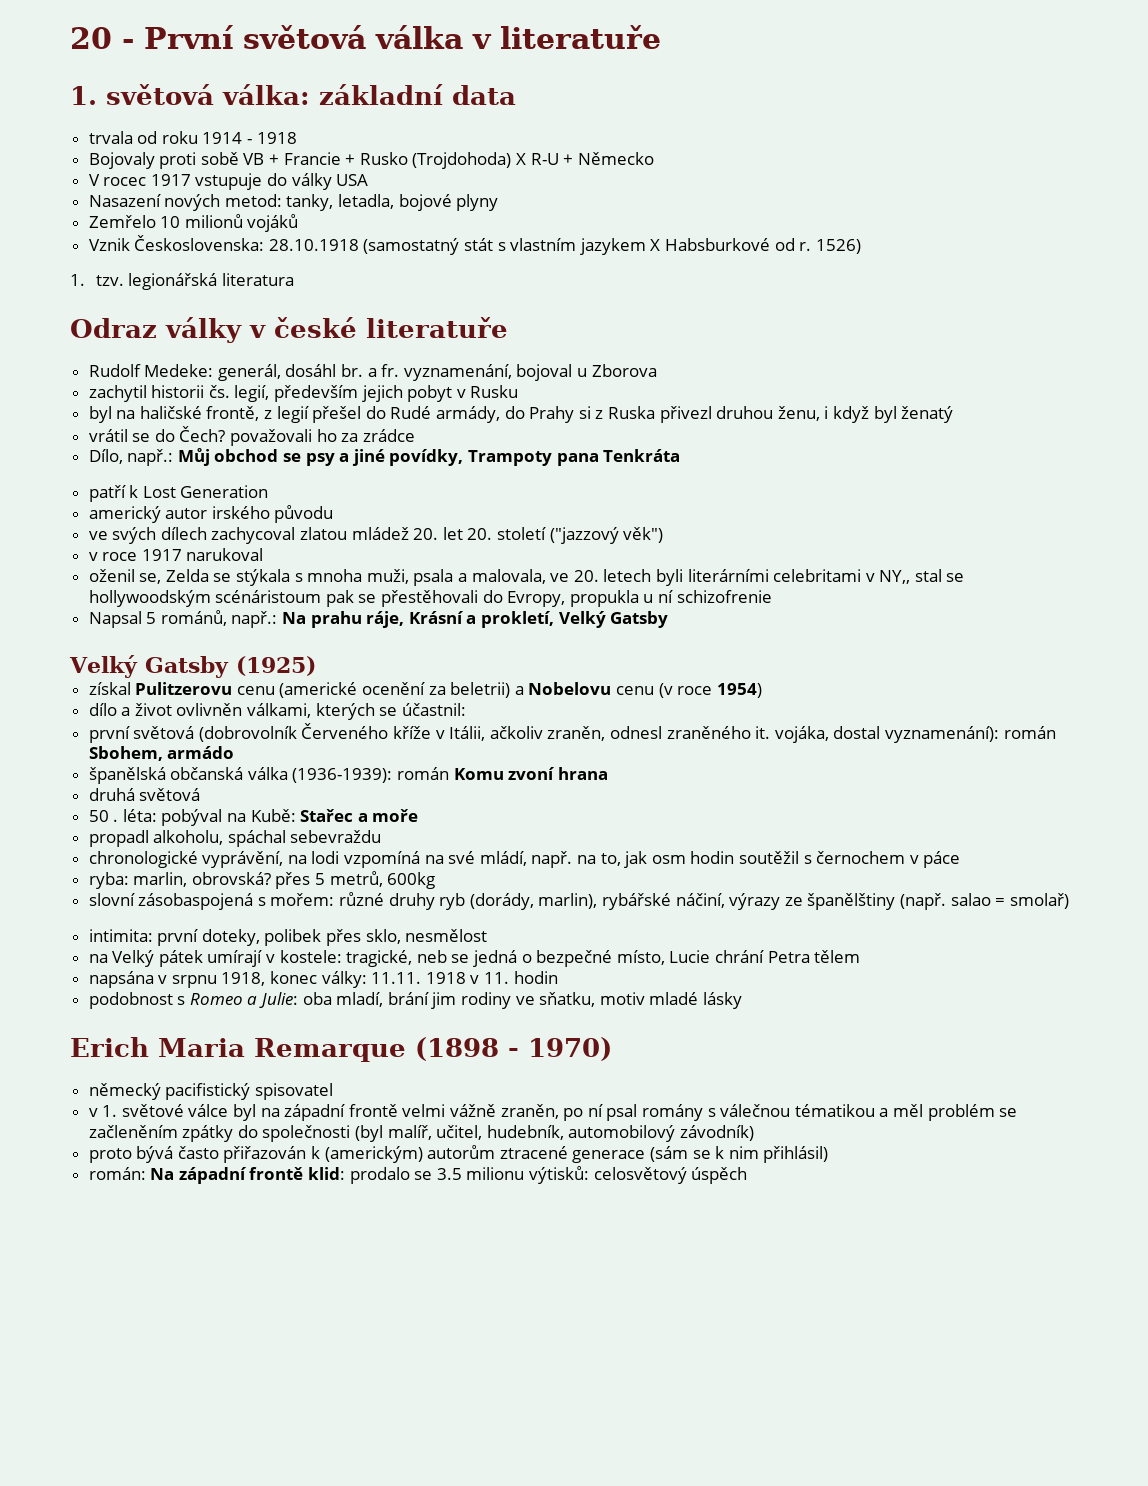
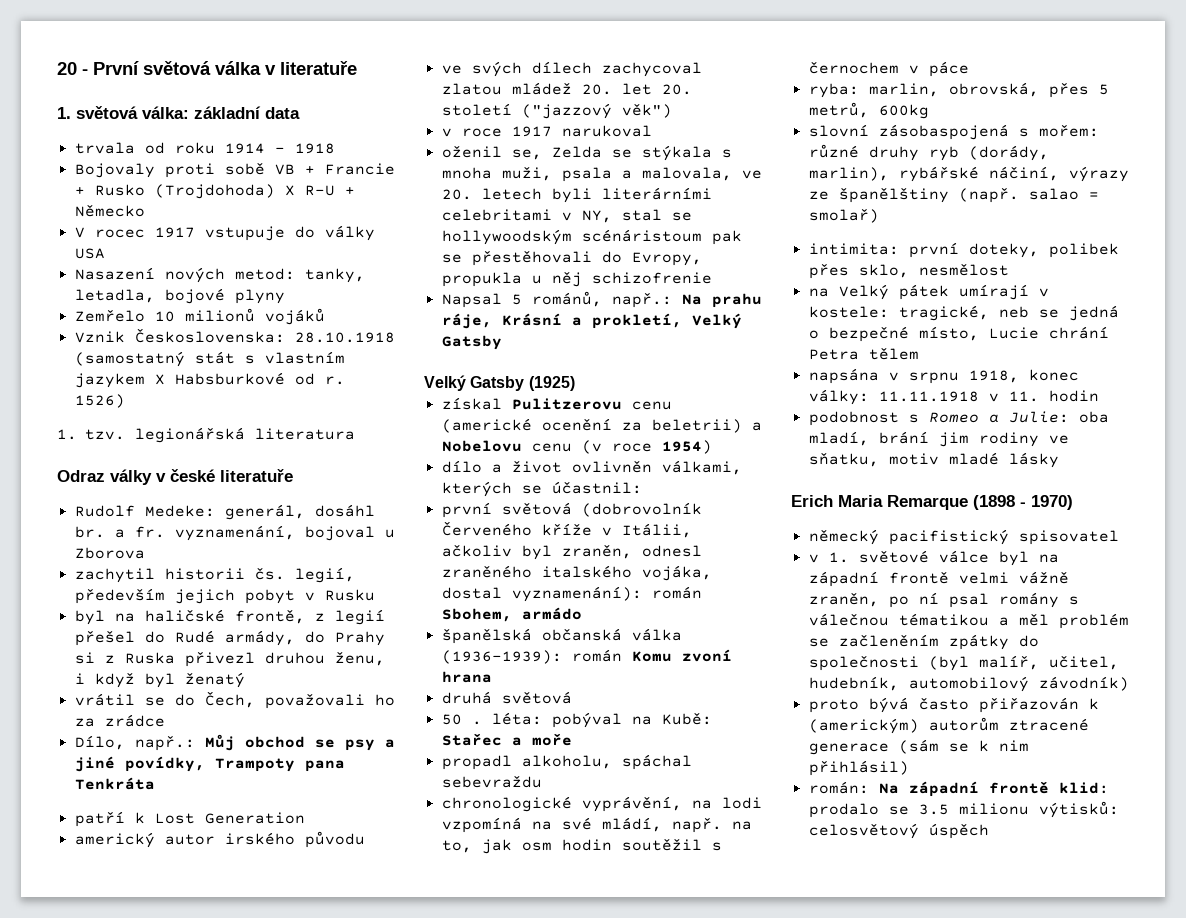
- vrátil se do Čech? považovali ho za zrádce
+ vrátil se do Čech, považovali ho za zrádce
- oženil se, Zelda se stýkala s mnoha muži, psala a malovala, ve 20. letech byli literárními celebritami v NY,, stal se hollywoodským scénáristoum pak se přestěhovali do Evropy, propukla u ní schizofrenie
+ oženil se, Zelda se stýkala s mnoha muži, psala a malovala, ve 20. letech byli literárními celebritami v NY, stal se hollywoodským scénáristoum pak se přestěhovali do Evropy, propukla u něj schizofrenie
- první světová (dobrovolník Červeného kříže v Itálii, ačkoliv zraněn, odnesl zraněného it. vojáka, dostal vyznamenání): román Sbohem, armádo
+ první světová (dobrovolník Červeného kříže v Itálii, ačkoliv byl zraněn, odnesl zraněného italského vojáka, dostal vyznamenání): román Sbohem, armádo
- ryba: marlin, obrovská? přes 5 metrů, 600kg
+ ryba: marlin, obrovská, přes 5 metrů, 600kg
- napsána v srpnu 1918, konec války: 11.11. 1918 v 11. hodin
+ napsána v srpnu 1918, konec války: 11.11.1918 v 11. hodin

